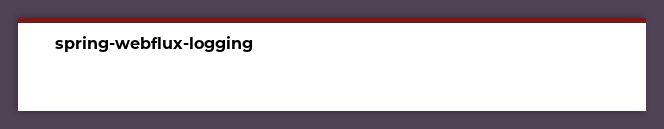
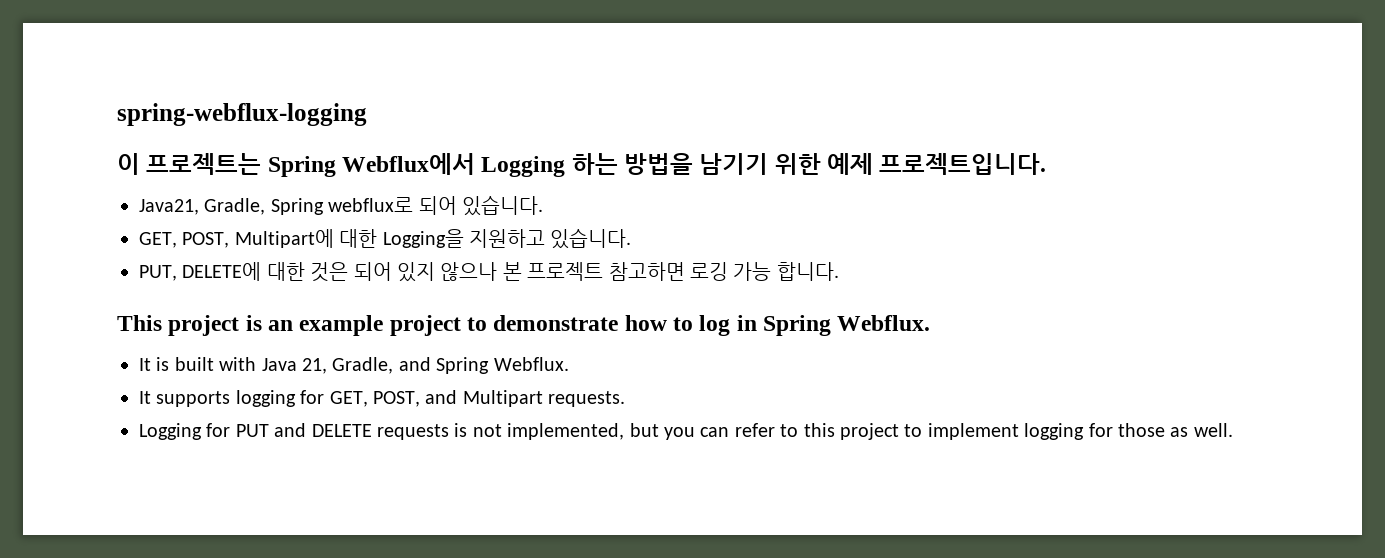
+ 이 프로젝트는 Spring Webflux에서 Logging 하는 방법을 남기기 위한 예제 프로젝트입니다.
+ Java21, Gradle, Spring webflux로 되어 있습니다.
+ GET, POST, Multipart에 대한 Logging을 지원하고 있습니다.
+ PUT, DELETE에 대한 것은 되어 있지 않으나 본 프로젝트 참고하면 로깅 가능 합니다.
+ This project is an example project to demonstrate how to log in Spring Webflux.
+ It is built with Java 21, Gradle, and Spring Webflux.
+ It supports logging for GET, POST, and Multipart requests.
+ Logging for PUT and DELETE requests is not implemented, but you can refer to this project to implement logging for those as well.

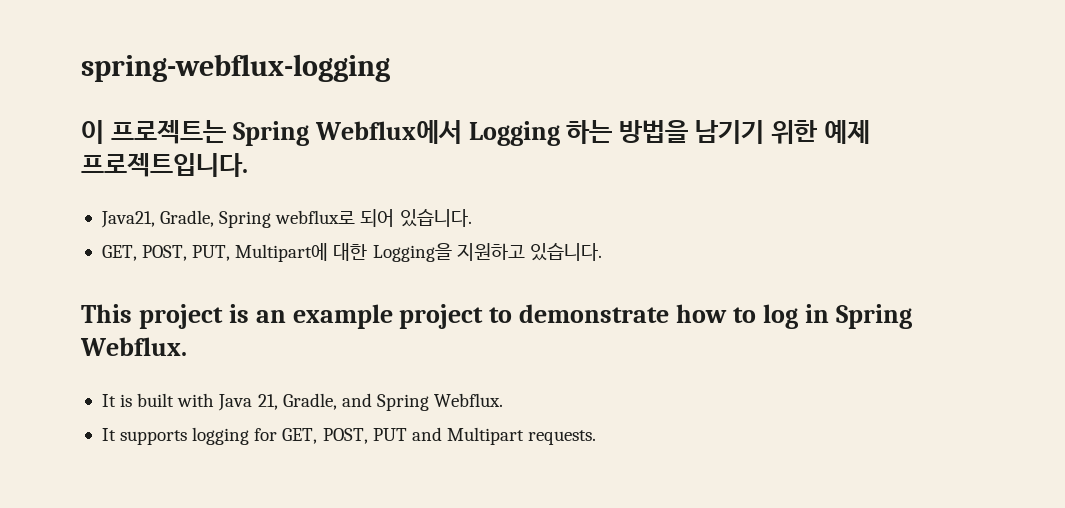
- GET, POST, Multipart에 대한 Logging을 지원하고 있습니다.
+ GET, POST, PUT, Multipart에 대한 Logging을 지원하고 있습니다.
- PUT, DELETE에 대한 것은 되어 있지 않으나 본 프로젝트 참고하면 로깅 가능 합니다.
- It supports logging for GET, POST, and Multipart requests.
+ It supports logging for GET, POST, PUT and Multipart requests.
- Logging for PUT and DELETE requests is not implemented, but you can refer to this project to implement logging for those as well.

